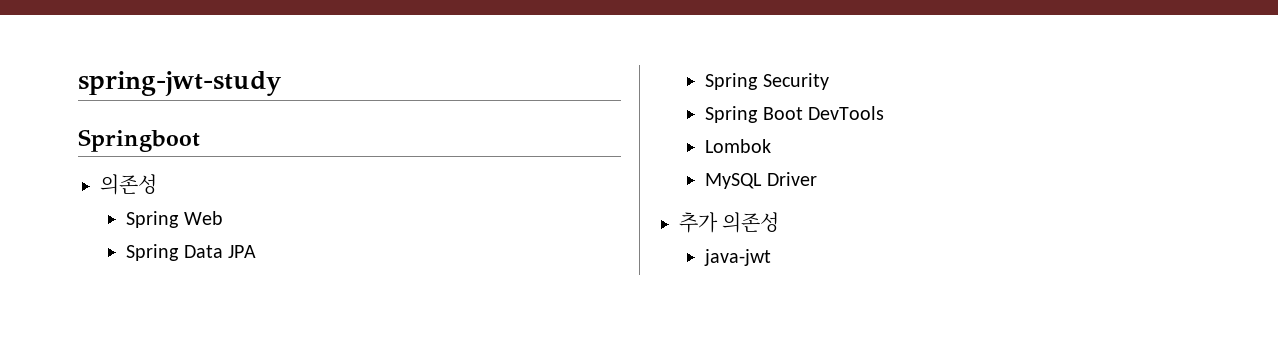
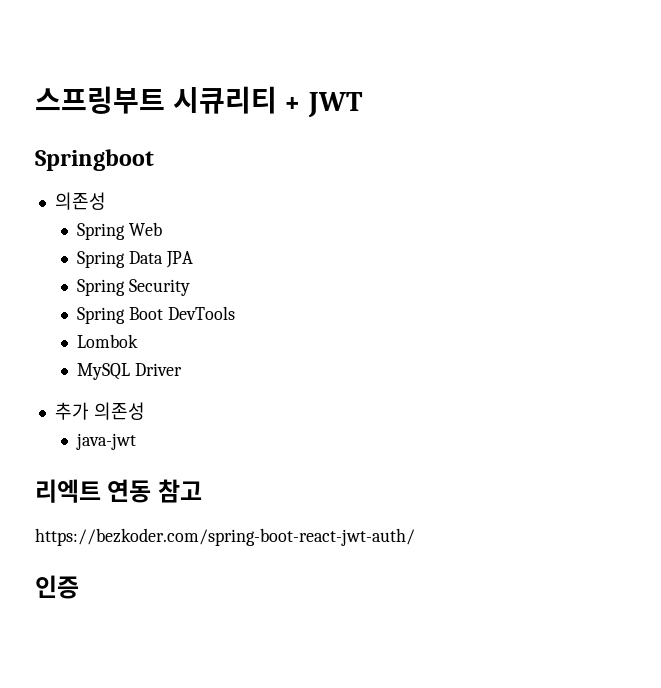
- spring-jwt-study
+ 스프링부트 시큐리티 + JWT
+ 리엑트 연동 참고
+ https://bezkoder.com/spring-boot-react-jwt-auth/
+ 인증

